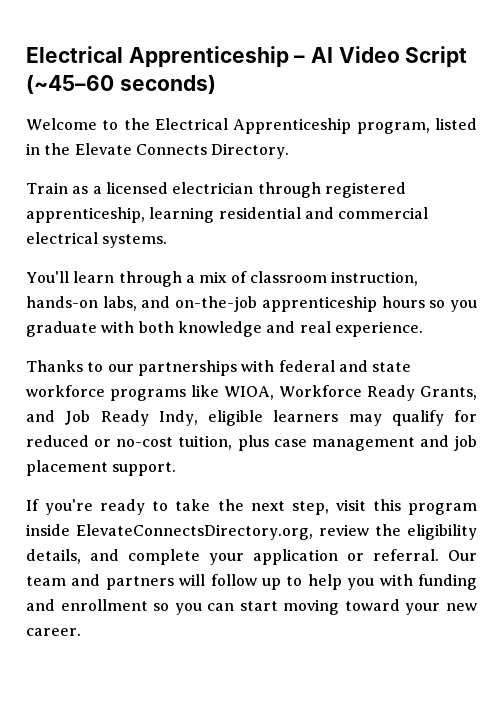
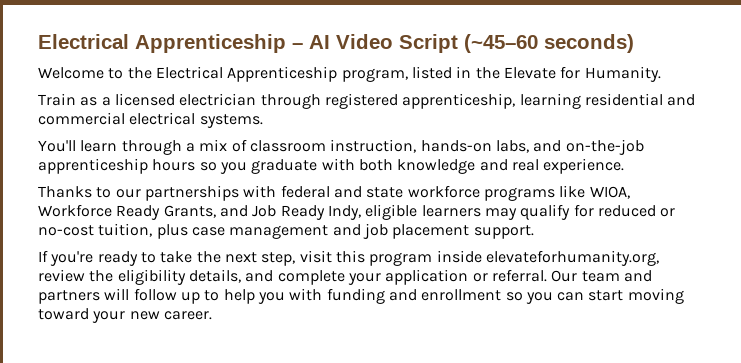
- Welcome to the Electrical Apprenticeship program, listed in the Elevate Connects Directory.
+ Welcome to the Electrical Apprenticeship program, listed in the Elevate for Humanity.
- If you're ready to take the next step, visit this program inside ElevateConnectsDirectory.org, review the eligibility details, and complete your application or referral.
+ If you're ready to take the next step, visit this program inside elevateforhumanity.org, review the eligibility details, and complete your application or referral.

